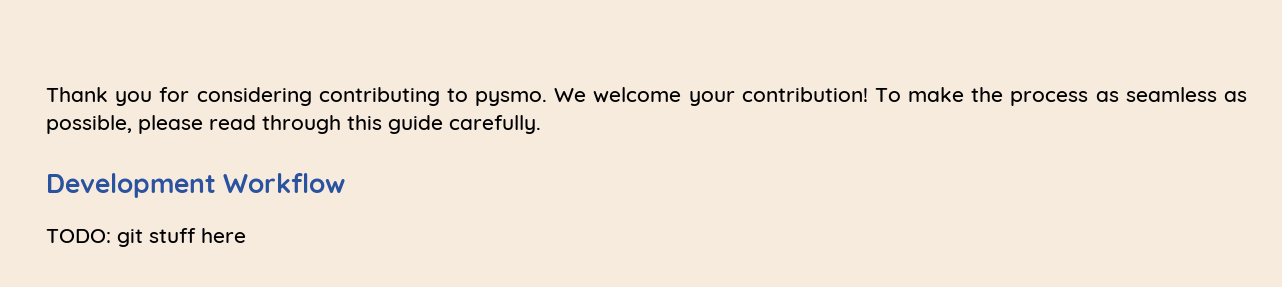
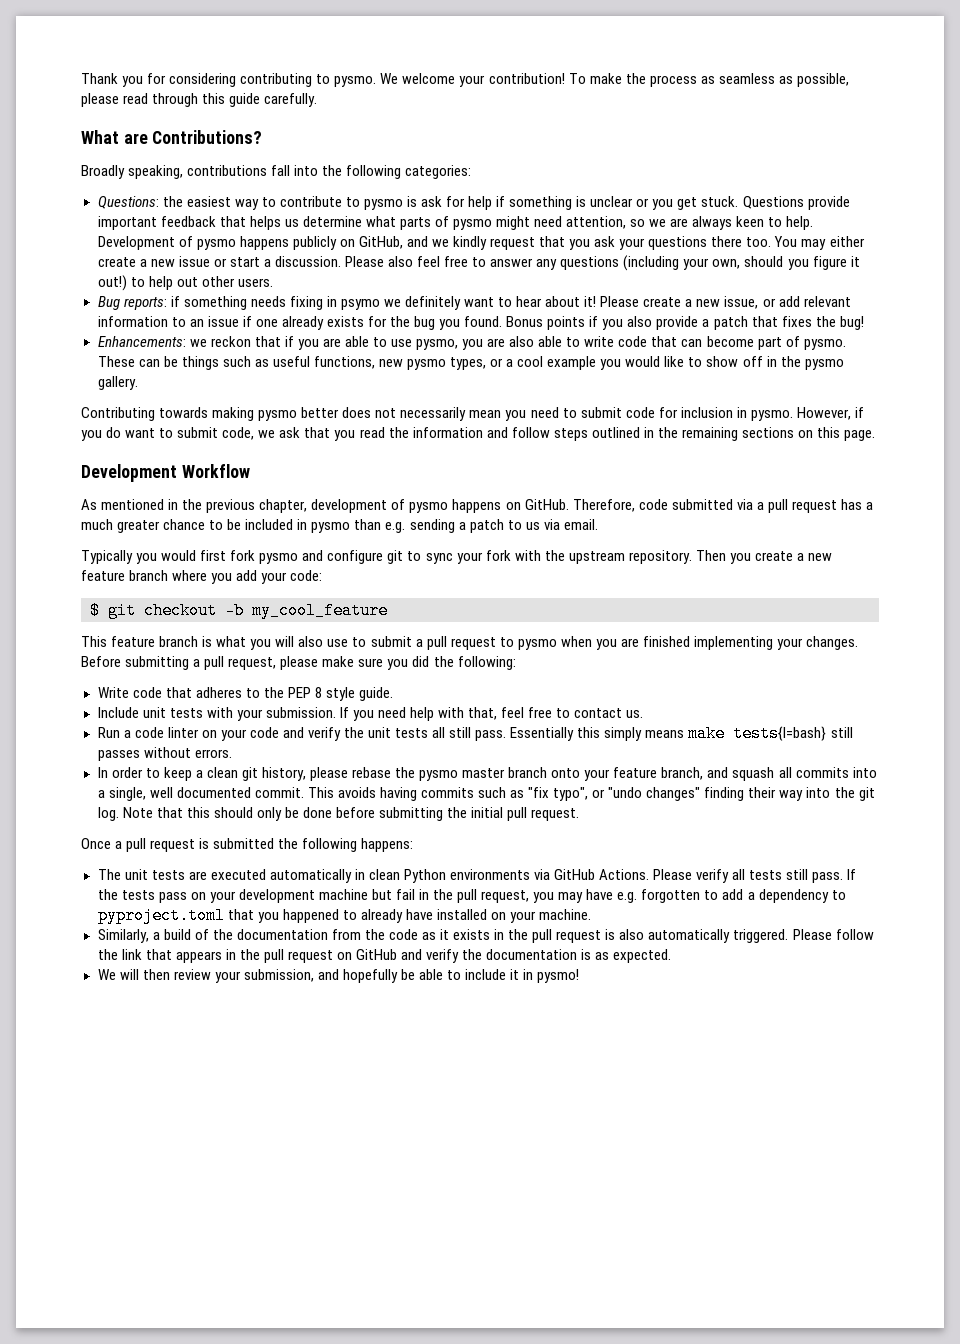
+ What are Contributions?
+ Broadly speaking, contributions fall into the following categories:
+ Questions: the easiest way to contribute to pysmo is ask for help if something is unclear or you get stuck. Questions provide important feedback that helps us determine what parts of pysmo might need attention, so we are always keen to help. Development of pysmo happens publicly on GitHub, and we kindly request that you ask your questions there too. You may either create a new issue or start a discussion. Please also feel free to answer any questions (including your own, should you figure it out!) to help out other users.
+ Bug reports: if something needs fixing in psymo we definitely want to hear about it! Please create a new issue, or add relevant information to an issue if one already exists for the bug you found. Bonus points if you also provide a patch that fixes the bug!
+ Enhancements: we reckon that if you are able to use pysmo, you are also able to write code that can become part of pysmo. These can be things such as useful functions, new pysmo types, or a cool example you would like to show off in the pysmo gallery.
+ Contributing towards making pysmo better does not necessarily mean you need to submit code for inclusion in pysmo. However, if you do want to submit code, we ask that you read the information and follow steps outlined in the remaining sections on this page.
  Development Workflow
- TODO: git stuff here
+ As mentioned in the previous chapter, development of pysmo happens on GitHub. Therefore, code submitted via a pull request has a much greater chance to be included in pysmo than e.g. sending a patch to us via email.
+ Typically you would first fork pysmo and configure git to sync your fork with the upstream repository. Then you create a new feature branch where you add your code:
+ $ git checkout -b my_cool_feature
+ This feature branch is what you will also use to submit a pull request to pysmo when you are finished implementing your changes. Before submitting a pull request, please make sure you did the following:
+ Write code that adheres to the PEP 8 style guide.
+ Include unit tests with your submission. If you need help with that, feel free to contact us.
+ Run a code linter on your code and verify the unit tests all still pass. Essentially this simply means make tests{l=bash} still passes without errors.
+ In order to keep a clean git history, please rebase the pysmo master branch onto your feature branch, and squash all commits into a single, well documented commit. This avoids having commits such as "fix typo", or "undo changes" finding their way into the git log. Note that this should only be done before submitting the initial pull request.
+ Once a pull request is submitted the following happens:
+ The unit tests are executed automatically in clean Python environments via GitHub Actions. Please verify all tests still pass. If the tests pass on your development machine but fail in the pull request, you may have e.g. forgotten to add a dependency to pyproject.toml that you happened to already have installed on your machine.
+ Similarly, a build of the documentation from the code as it exists in the pull request is also automatically triggered. Please follow the link that appears in the pull request on GitHub and verify the documentation is as expected.
+ We will then review your submission, and hopefully be able to include it in pysmo!

